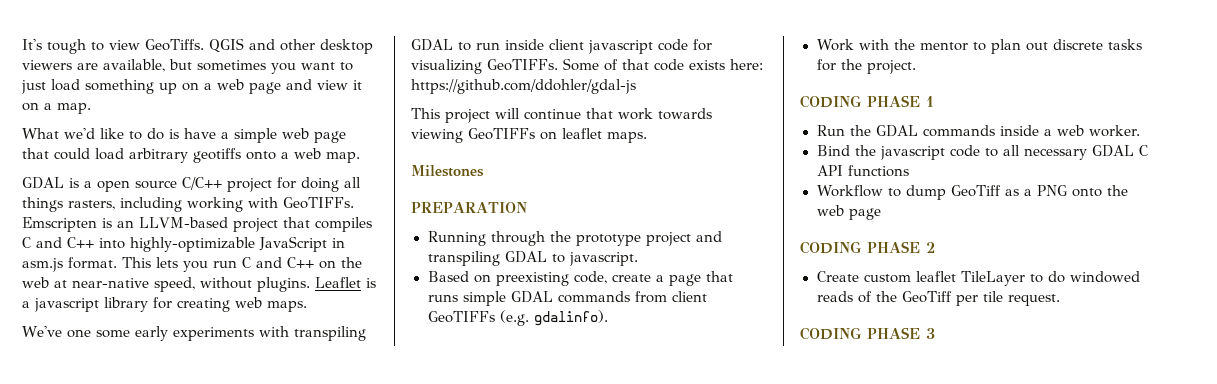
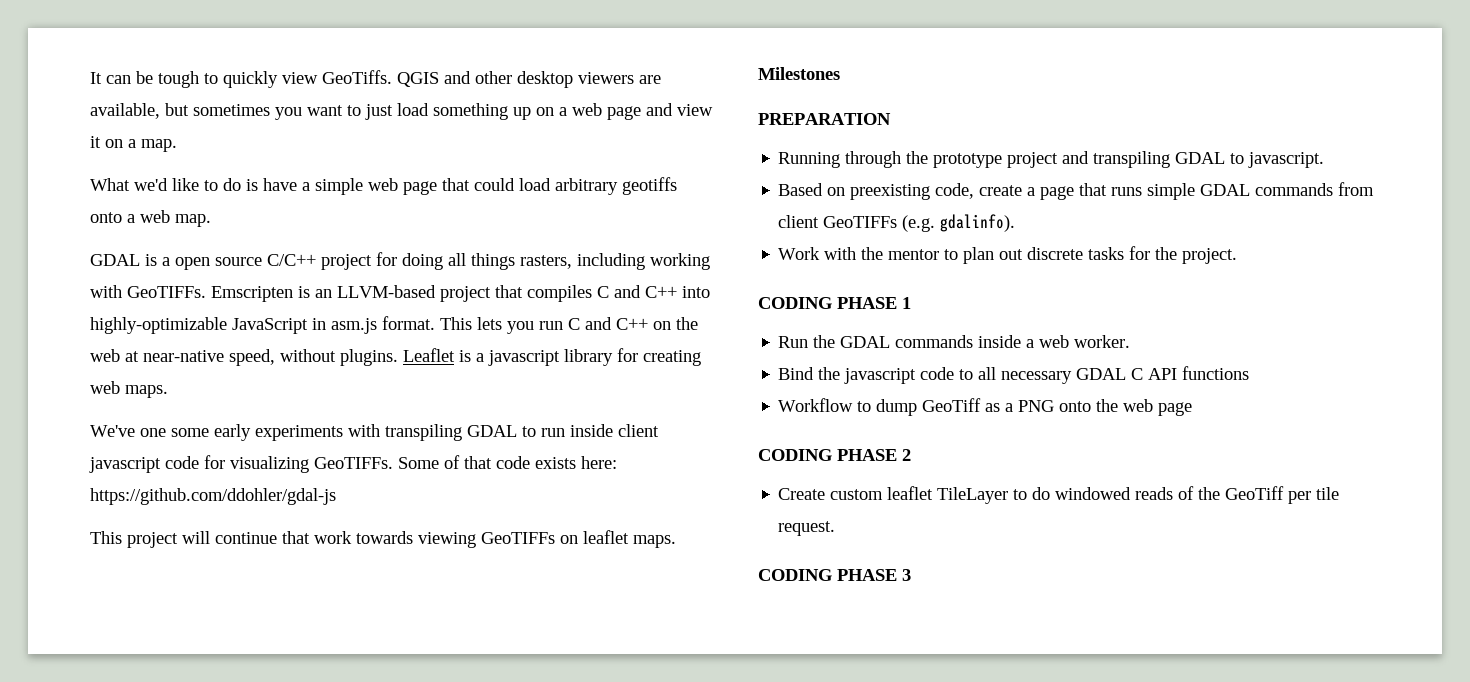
- It's tough to view GeoTiffs.
+ It can be tough to quickly view GeoTiffs.

